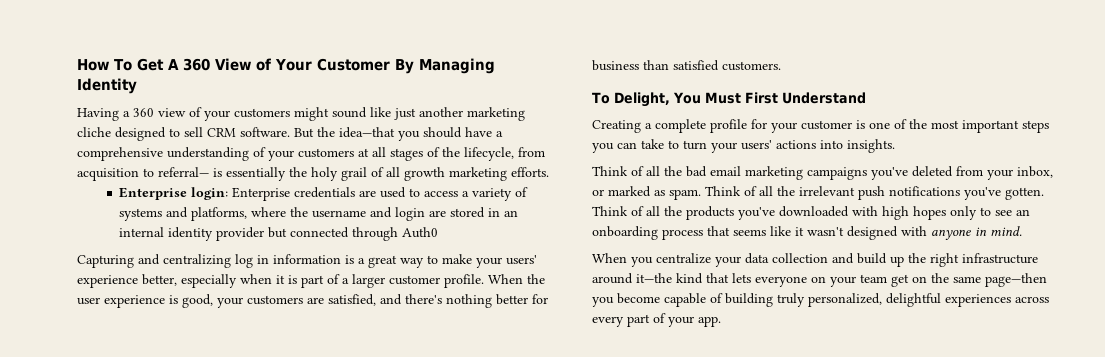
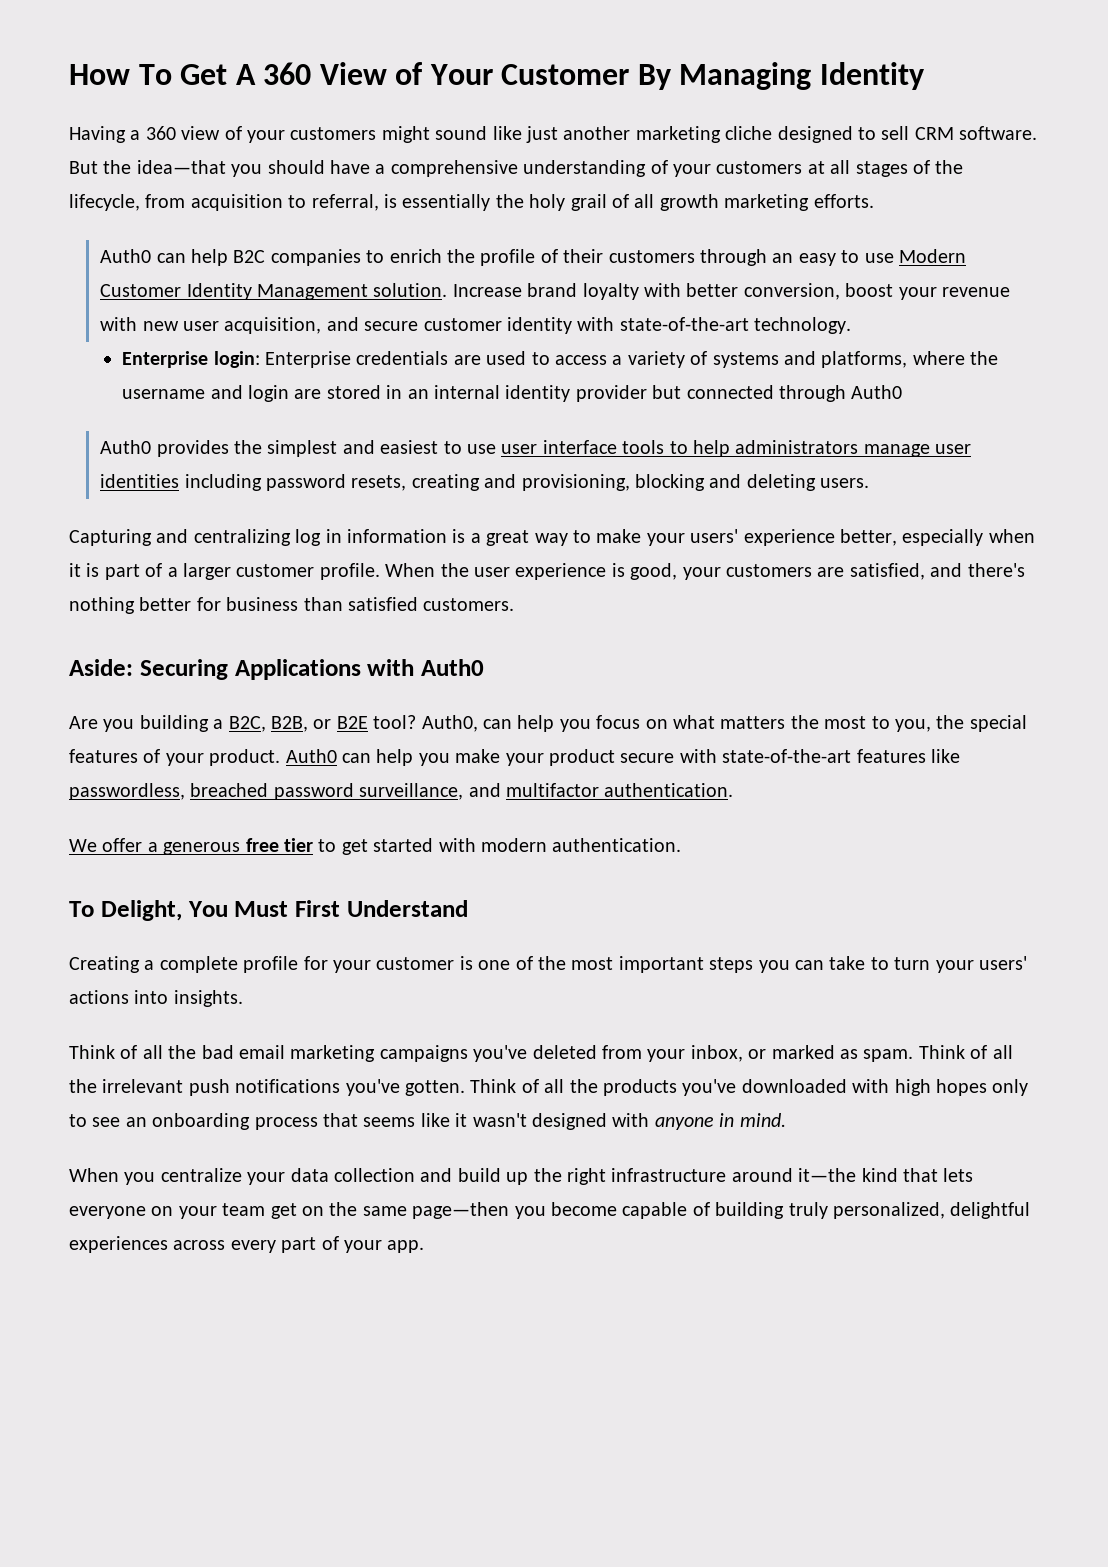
- But the idea—that you should have a comprehensive understanding of your customers at all stages of the lifecycle, from acquisition to referral— is essentially the holy grail of all growth marketing efforts.
+ But the idea—that you should have a comprehensive understanding of your customers at all stages of the lifecycle, from acquisition to referral, is essentially the holy grail of all growth marketing efforts.
+ Auth0 can help B2C companies to enrich the profile of their customers through an easy to use Modern Customer Identity Management solution. Increase brand loyalty with better conversion, boost your revenue with new user acquisition, and secure customer identity with state-of-the-art technology.
+ Auth0 provides the simplest and easiest to use user interface tools to help administrators manage user identities including password resets, creating and provisioning, blocking and deleting users.
+ Aside: Securing Applications with Auth0
+ Are you building a B2C, B2B, or B2E tool? Auth0, can help you focus on what matters the most to you, the special features of your product. Auth0 can help you make your product secure with state-of-the-art features like passwordless, breached password surveillance, and multifactor authentication.
+ We offer a generous free tier to get started with modern authentication.

